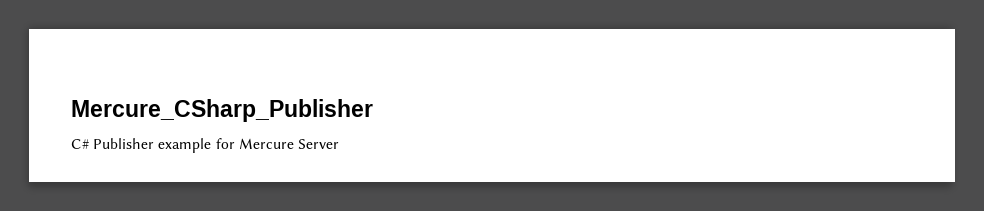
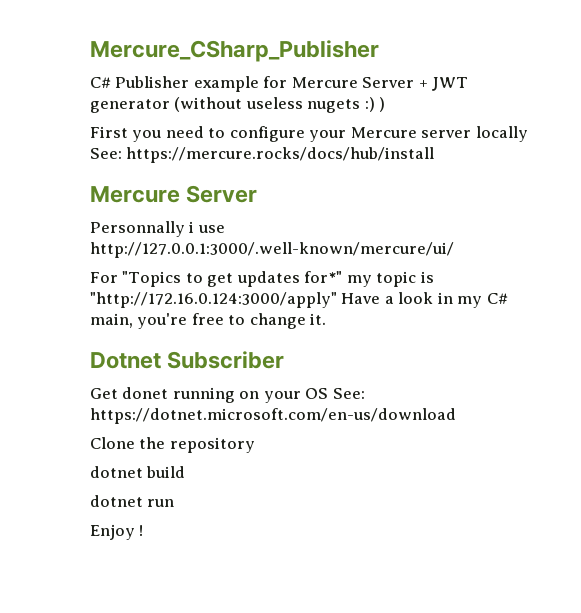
- C# Publisher example for Mercure Server
+ C# Publisher example for Mercure Server + JWT generator (without useless nugets :) )
+ First you need to configure your Mercure server locally See: https://mercure.rocks/docs/hub/install
+ Mercure Server
+ Personnally i use http://127.0.0.1:3000/.well-known/mercure/ui/
+ For "Topics to get updates for*" my topic is "http://172.16.0.124:3000/apply" Have a look in my C# main, you're free to change it.
+ Dotnet Subscriber
+ Get donet running on your OS See: https://dotnet.microsoft.com/en-us/download
+ Clone the repository
+ dotnet build
+ dotnet run
+ Enjoy !

